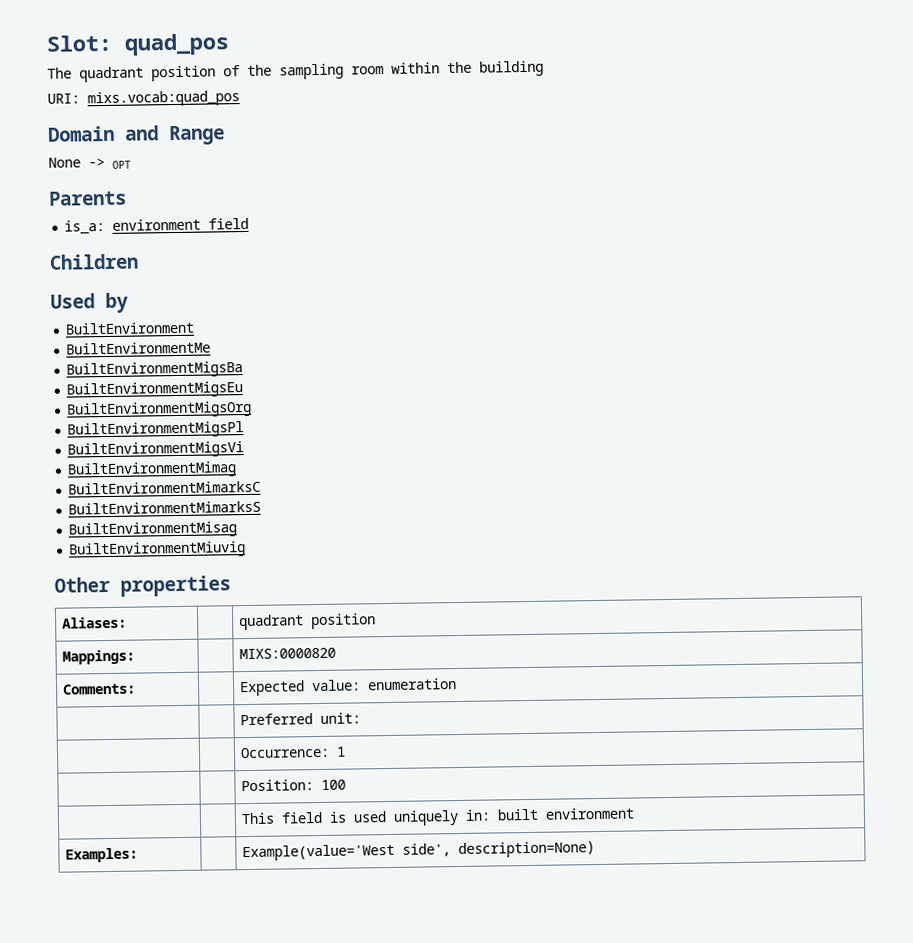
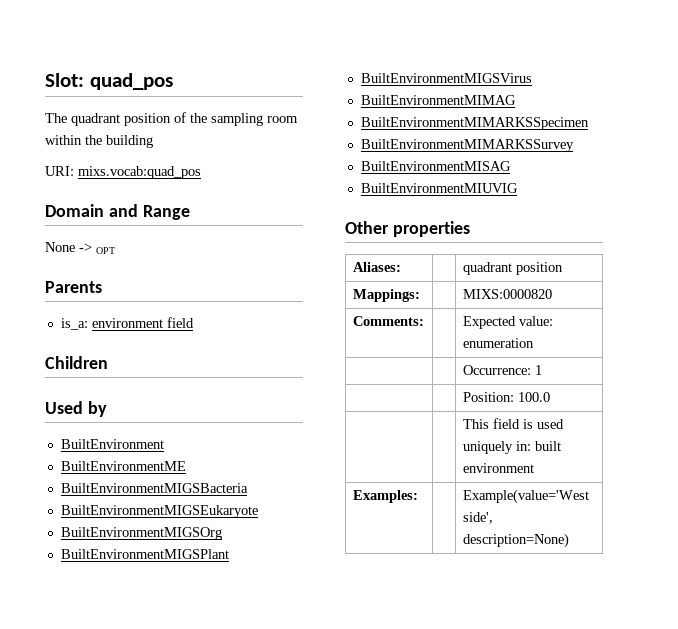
- BuiltEnvironmentMe
- BuiltEnvironmentMigsBa
- BuiltEnvironmentMigsEu
- BuiltEnvironmentMigsOrg
- BuiltEnvironmentMigsPl
- BuiltEnvironmentMigsVi
- BuiltEnvironmentMimag
- BuiltEnvironmentMimarksC
- BuiltEnvironmentMimarksS
- BuiltEnvironmentMisag
- BuiltEnvironmentMiuvig
+ BuiltEnvironmentME
+ BuiltEnvironmentMIGSBacteria
+ BuiltEnvironmentMIGSEukaryote
+ BuiltEnvironmentMIGSOrg
+ BuiltEnvironmentMIGSPlant
+ BuiltEnvironmentMIGSVirus
+ BuiltEnvironmentMIMAG
+ BuiltEnvironmentMIMARKSSpecimen
+ BuiltEnvironmentMIMARKSSurvey
+ BuiltEnvironmentMISAG
+ BuiltEnvironmentMIUVIG
- | | Preferred unit:
- | | Position: 100
+ | | Position: 100.0

